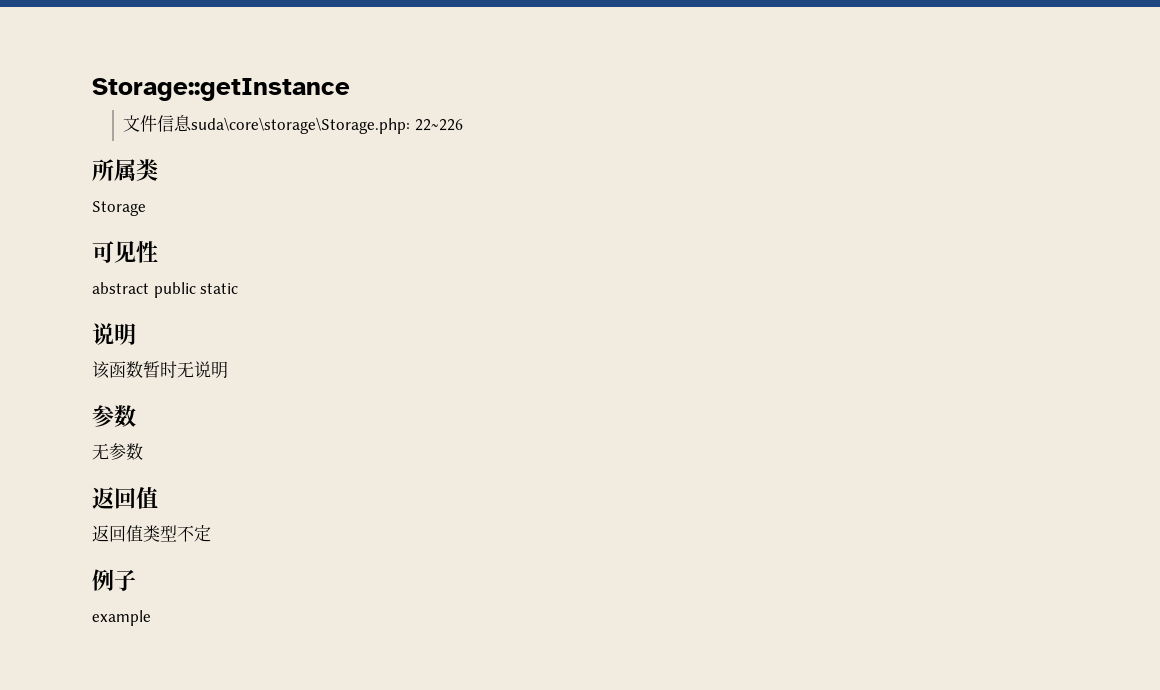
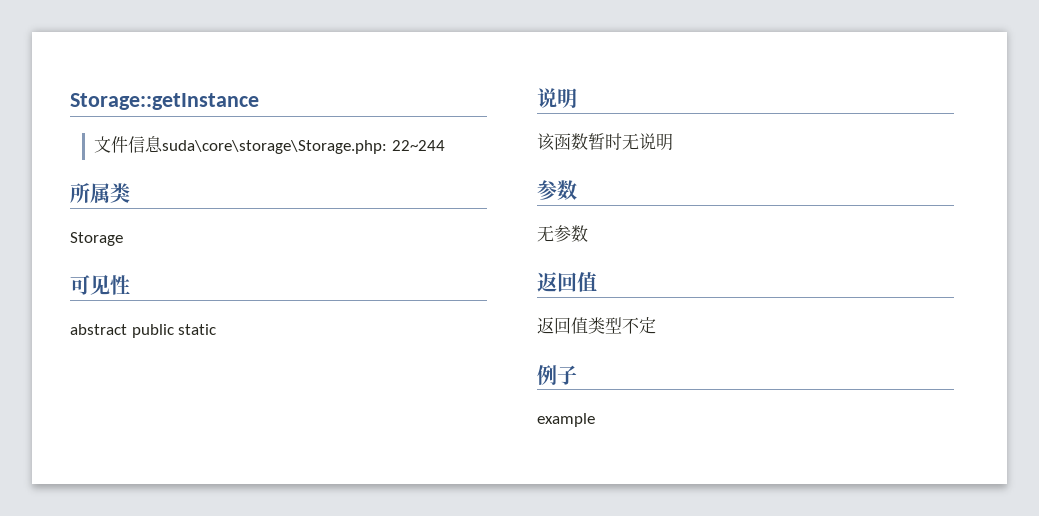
- 文件信息suda\core\storage\Storage.php: 22~226
+ 文件信息suda\core\storage\Storage.php: 22~244

